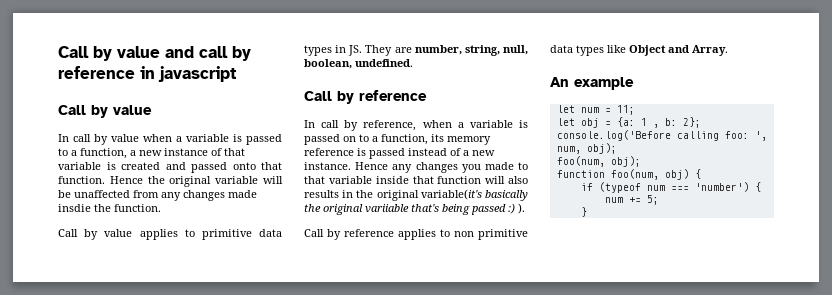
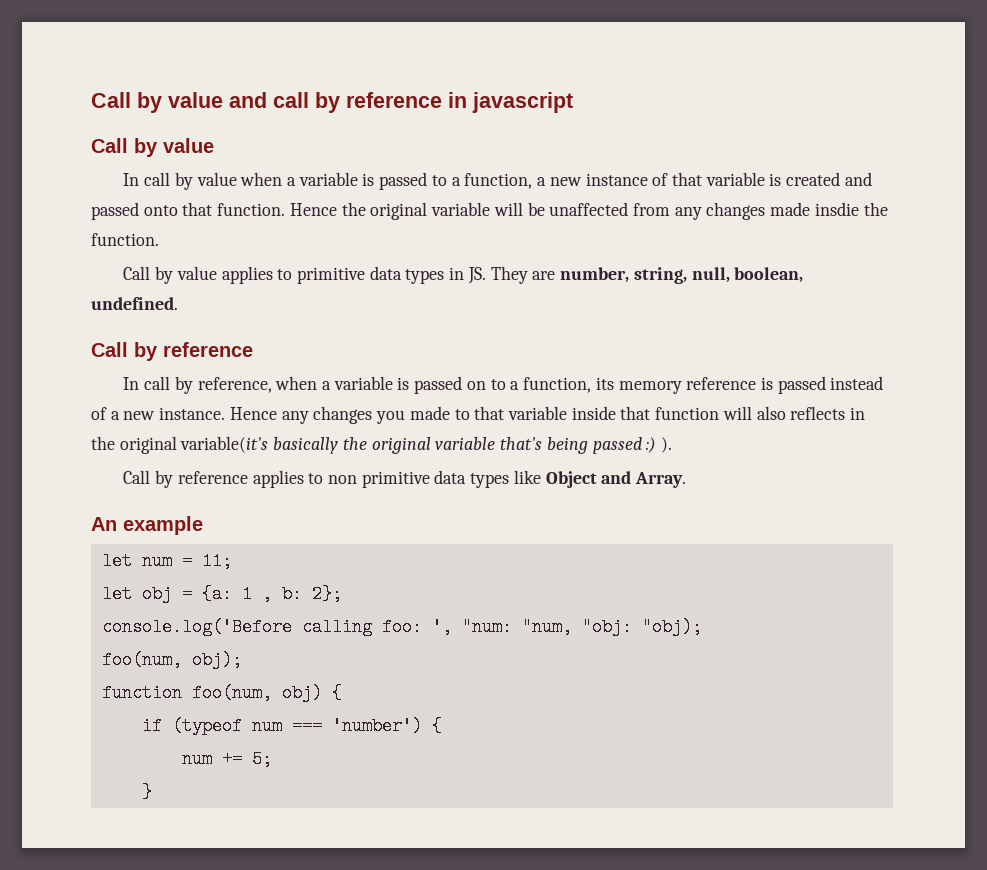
- Hence any changes you made to that variable inside that function will also results in the original variable(it's basically the original variiable that's being passed :) ).
+ Hence any changes you made to that variable inside that function will also reflects in the original variable(it's basically the original variable that's being passed :) ).
- console.log('Before calling foo: ', num, obj);
+ console.log('Before calling foo: ', "num: "num, "obj: "obj);

